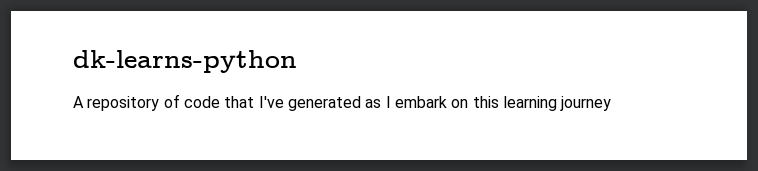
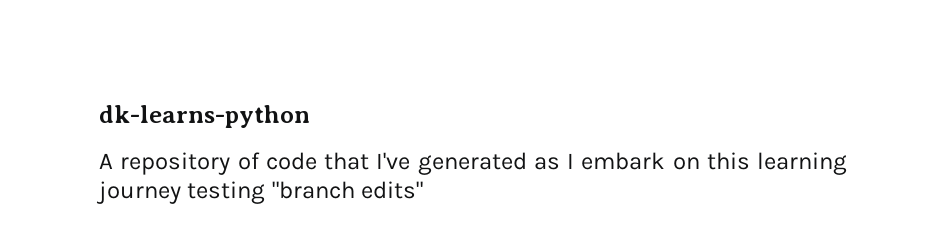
- A repository of code that I've generated as I embark on this learning journey
+ A repository of code that I've generated as I embark on this learning journey testing "branch edits"

